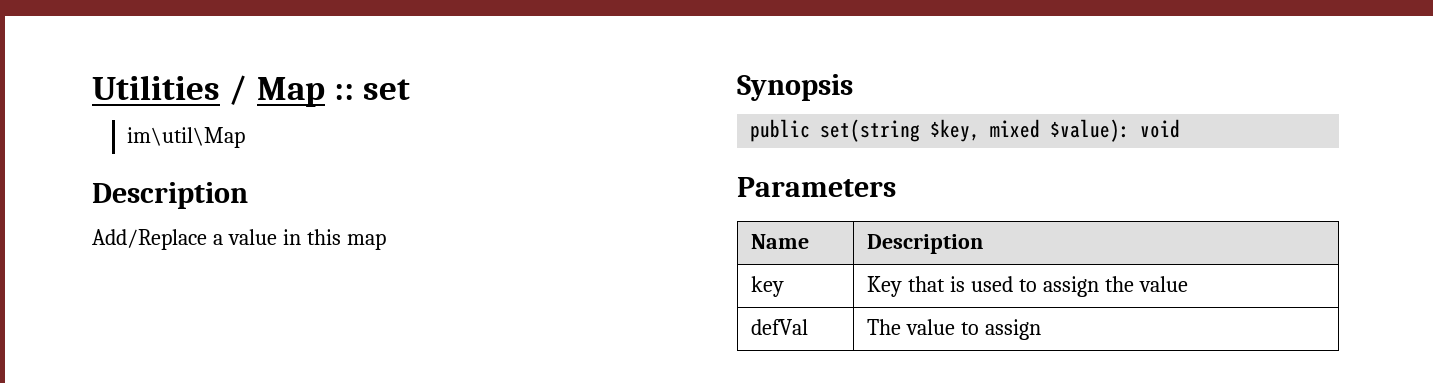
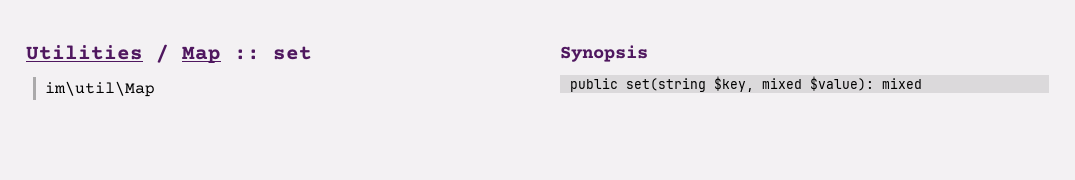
  im\util\Map
- Description
- Add/Replace a value in this map
- public set(string $key, mixed $value): void
- Parameters
- Name | Description
- key | Key that is used to assign the value
- defVal | The value to assign
+ public set(string $key, mixed $value): mixed

